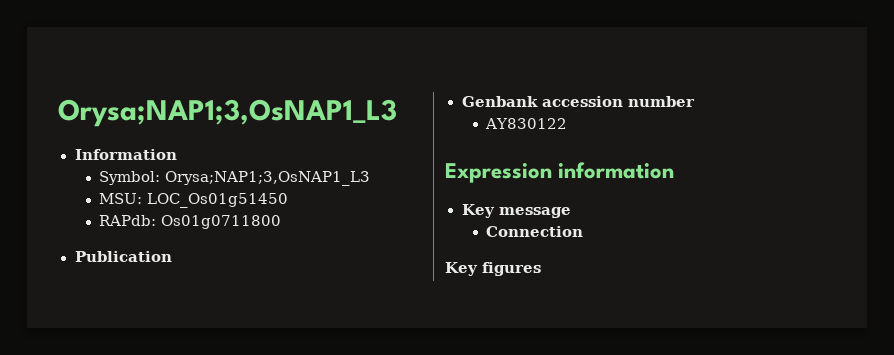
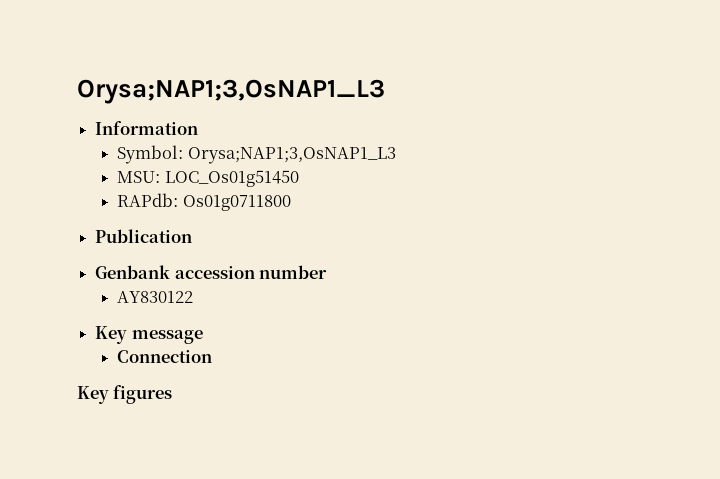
- Expression information

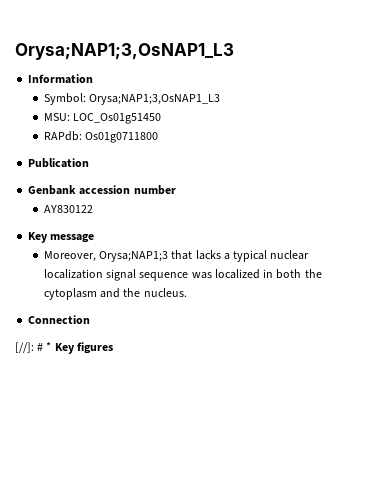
+ Moreover, Orysa;NAP1;3 that lacks a typical nuclear localization signal sequence was localized in both the cytoplasm and the nucleus.
  Connection
- Key figures
+ [//]: # * Key figures

